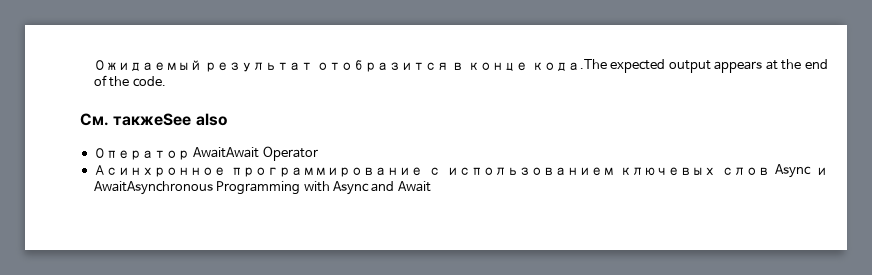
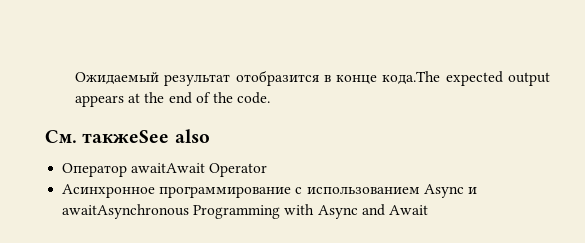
- Оператор AwaitAwait Operator
+ Оператор awaitAwait Operator
- Асинхронное программирование с использованием ключевых слов Async и AwaitAsynchronous Programming with Async and Await
+ Асинхронное программирование с использованием Async и awaitAsynchronous Programming with Async and Await

